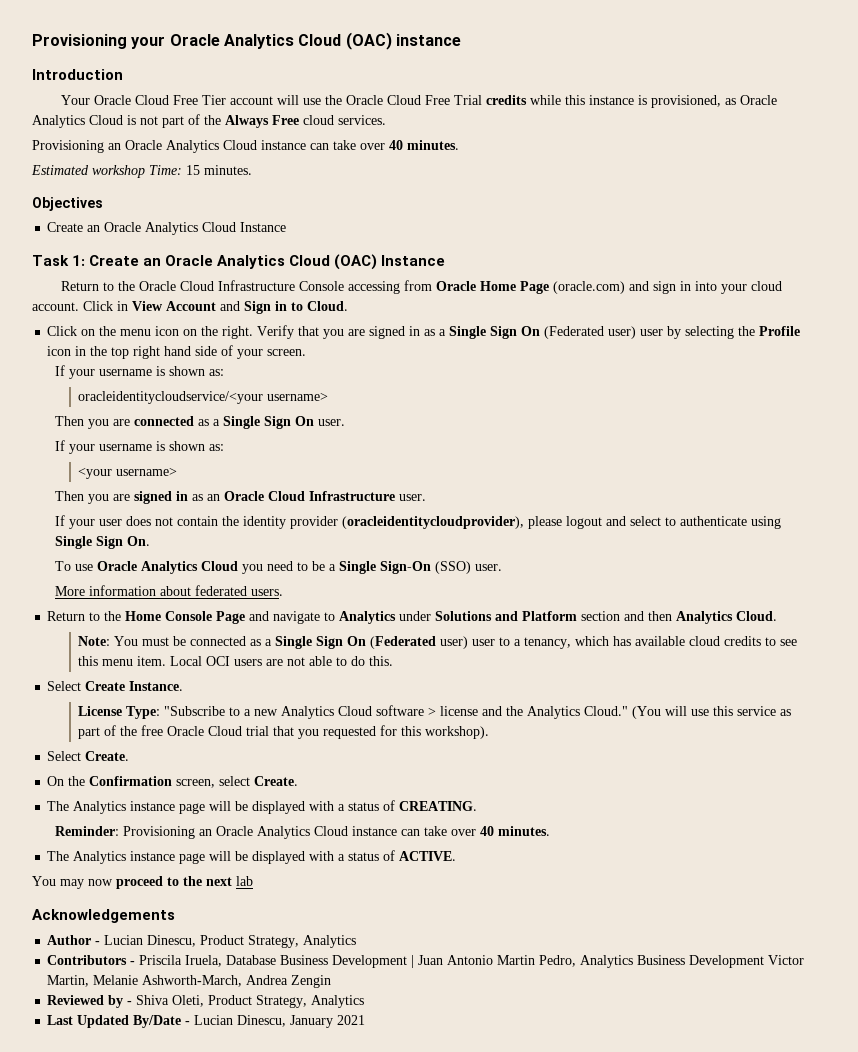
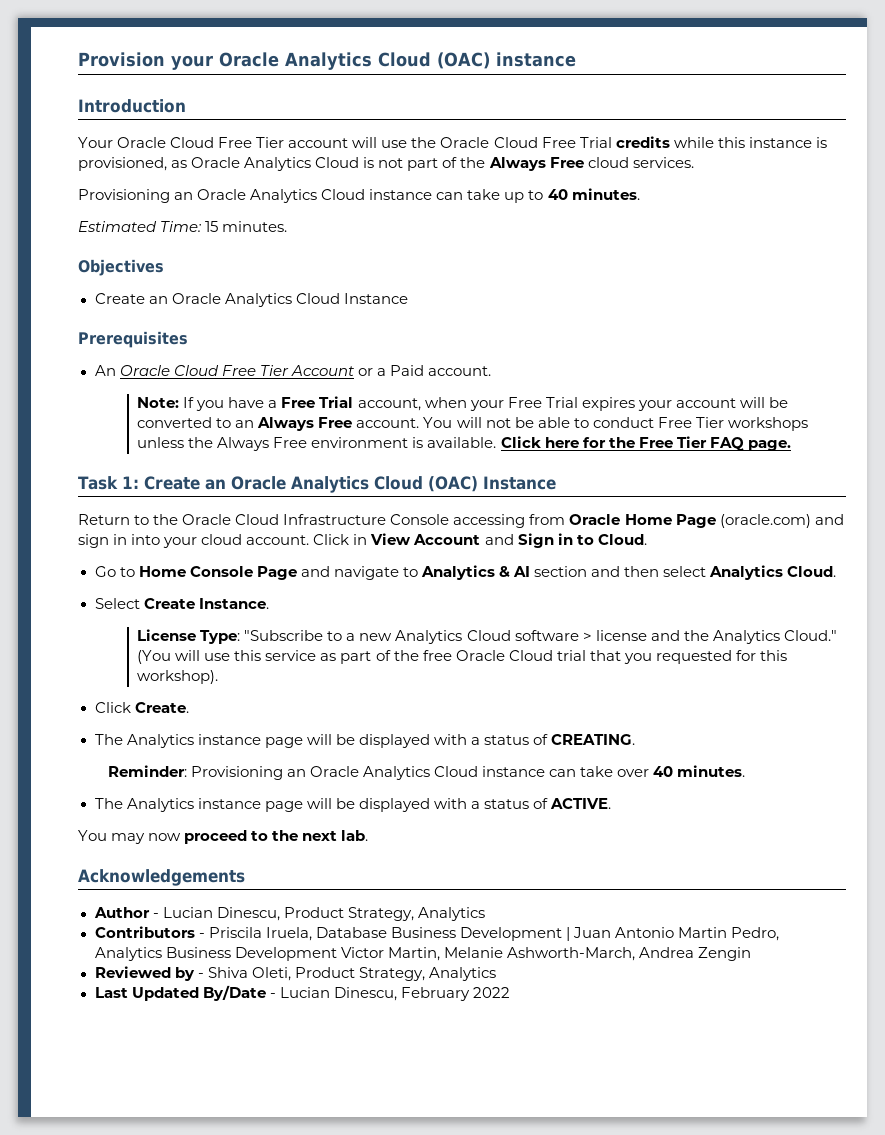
- Provisioning your Oracle Analytics Cloud (OAC) instance
+ Provision your Oracle Analytics Cloud (OAC) instance
  Your Oracle Cloud Free Tier account will use the Oracle Cloud Free Trial credits while this instance is provisioned, as Oracle Analytics Cloud is not part of the Always Free cloud services.
- Provisioning an Oracle Analytics Cloud instance can take over 40 minutes.
+ Provisioning an Oracle Analytics Cloud instance can take up to 40 minutes.
- Estimated workshop Time: 15 minutes.
+ Estimated Time: 15 minutes.
+ Prerequisites
+ An Oracle Cloud Free Tier Account or a Paid account.
+ Note: If you have a Free Trial account, when your Free Trial expires your account will be converted to an Always Free account. You will not be able to conduct Free Tier workshops unless the Always Free environment is available. Click here for the Free Tier FAQ page.
- Click on the menu icon on the right. Verify that you are signed in as a Single Sign On (Federated user) user by selecting the Profile icon in the top right hand side of your screen.
- If your username is shown as:
- oracleidentitycloudservice/<your username>
- Then you are connected as a Single Sign On user.
- If your username is shown as:
- <your username>
- Then you are signed in as an Oracle Cloud Infrastructure user.
- If your user does not contain the identity provider (oracleidentitycloudprovider), please logout and select to authenticate using Single Sign On.
- To use Oracle Analytics Cloud you need to be a Single Sign-On (SSO) user.
- More information about federated users.
- Return to the Home Console Page and navigate to Analytics under Solutions and Platform section and then Analytics Cloud.
+ Go to Home Console Page and navigate to Analytics & AI section and then select Analytics Cloud.
- Note: You must be connected as a Single Sign On (Federated user) user to a tenancy, which has available cloud credits to see this menu item. Local OCI users are not able to do this.
- Select Create.
- On the Confirmation screen, select Create.
+ Click Create.
- You may now proceed to the next lab
+ You may now proceed to the next lab.
- Last Updated By/Date - Lucian Dinescu, January 2021
+ Last Updated By/Date - Lucian Dinescu, February 2022

